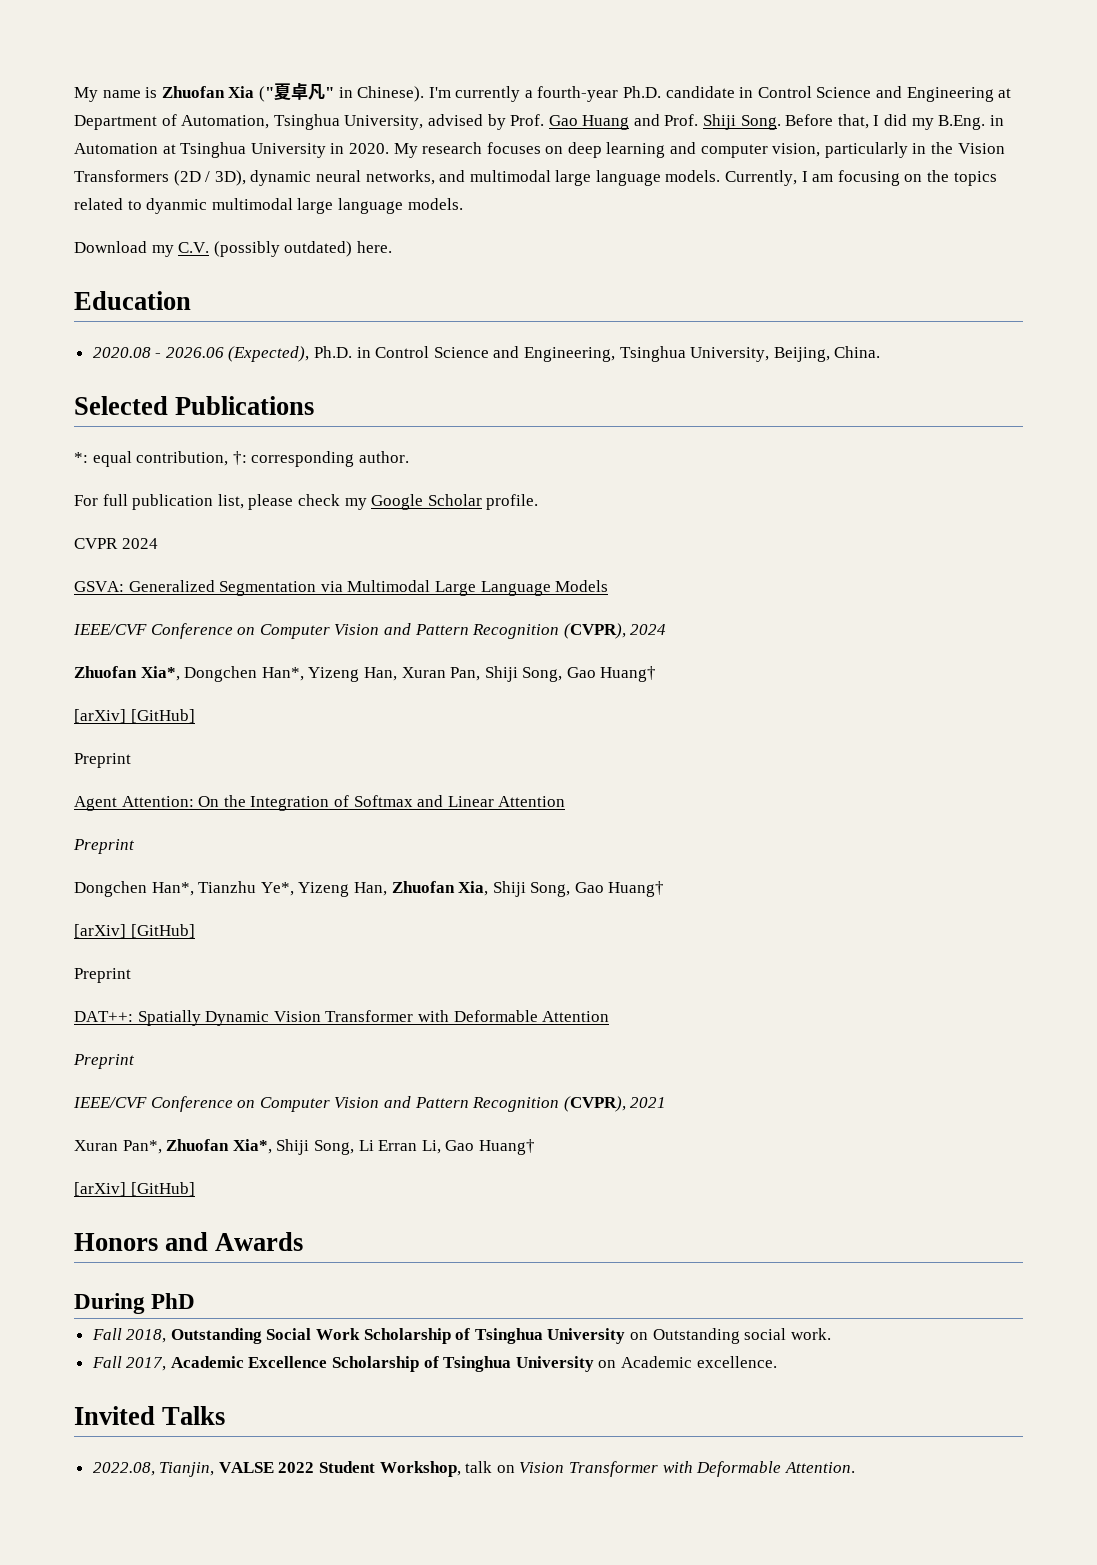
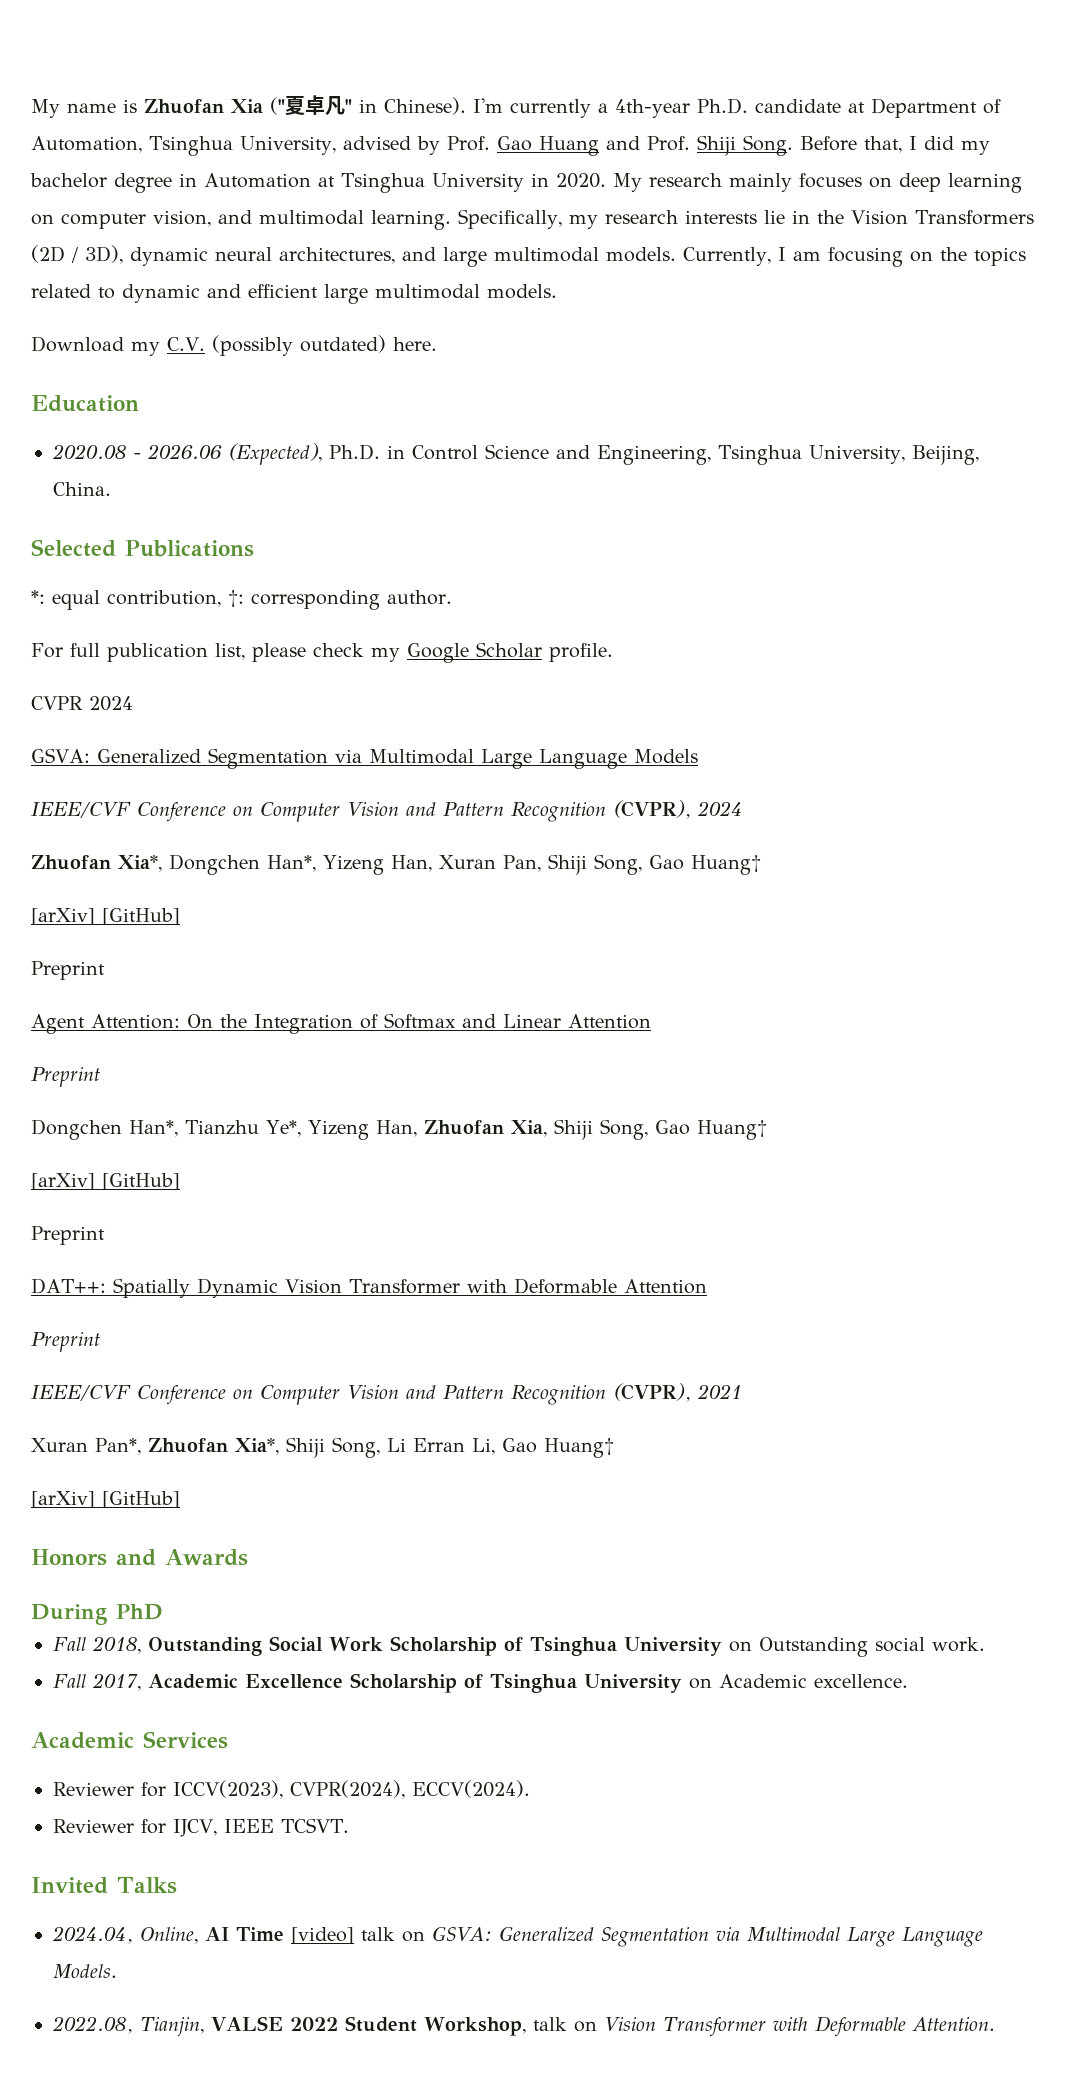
- I'm currently a fourth-year Ph.D. candidate in Control Science and Engineering at Department of Automation, Tsinghua University, advised by Prof. Gao Huang and Prof. Shiji Song.
+ I'm currently a 4th-year Ph.D. candidate at Department of Automation, Tsinghua University, advised by Prof. Gao Huang and Prof. Shiji Song.
- Before that, I did my B.Eng. in Automation at Tsinghua University in 2020.
+ Before that, I did my bachelor degree in Automation at Tsinghua University in 2020.
- My research focuses on deep learning and computer vision, particularly in the Vision Transformers (2D / 3D), dynamic neural networks, and multimodal large language models.
+ My research mainly focuses on deep learning on computer vision, and multimodal learning. Specifically, my research interests lie in the Vision Transformers (2D / 3D), dynamic neural architectures, and large multimodal models.
- Currently, I am focusing on the topics related to dyanmic multimodal large language models.
+ Currently, I am focusing on the topics related to dynamic and efficient large multimodal models.
+ Academic Services
+ Reviewer for ICCV(2023), CVPR(2024), ECCV(2024).
+ Reviewer for IJCV, IEEE TCSVT.
  Invited Talks
+ 2024.04, Online, AI Time [video] talk on GSVA: Generalized Segmentation via Multimodal Large Language Models.

